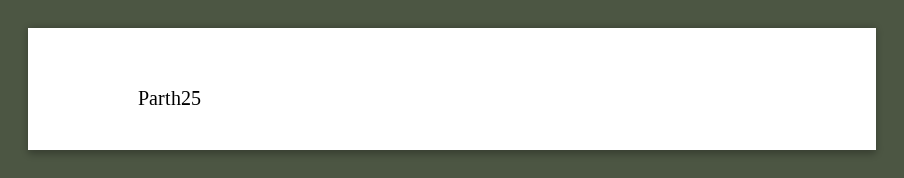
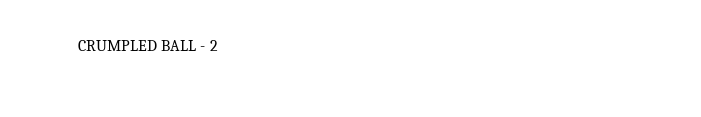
- Parth25
+ CRUMPLED BALL - 2

